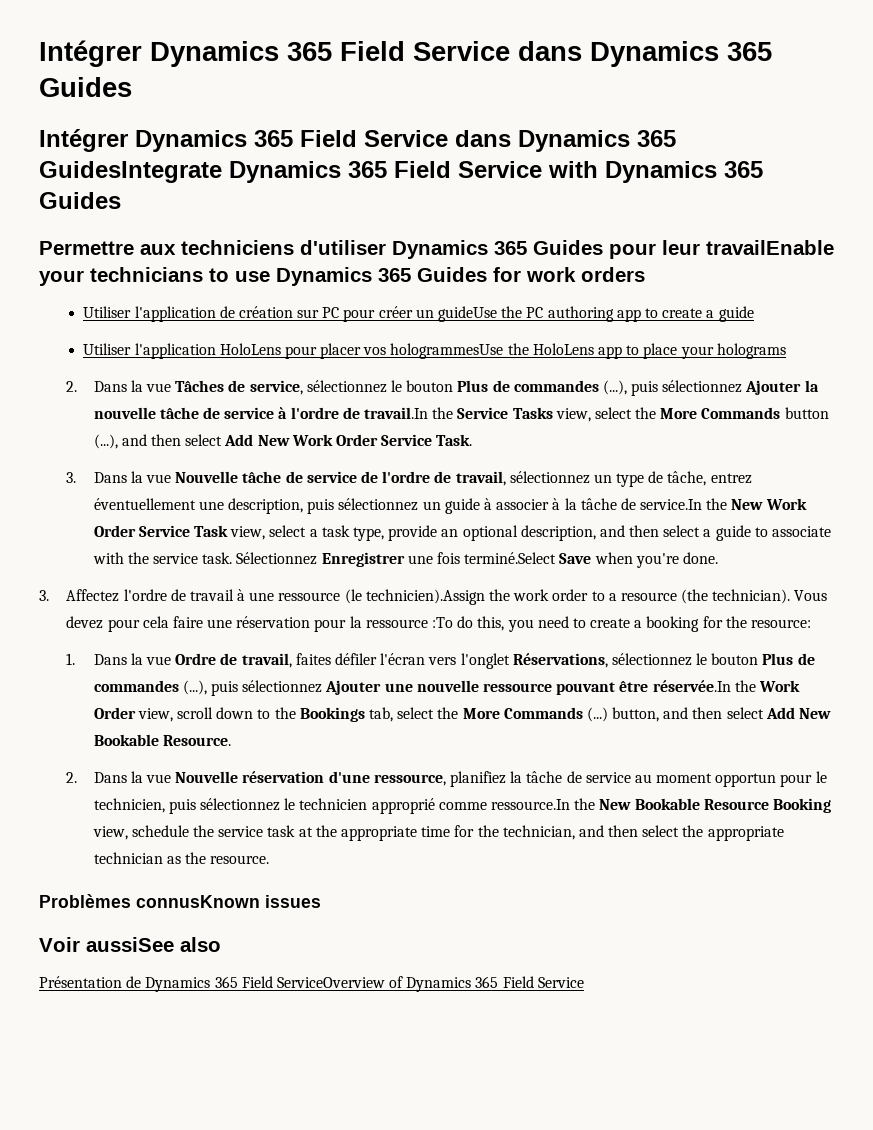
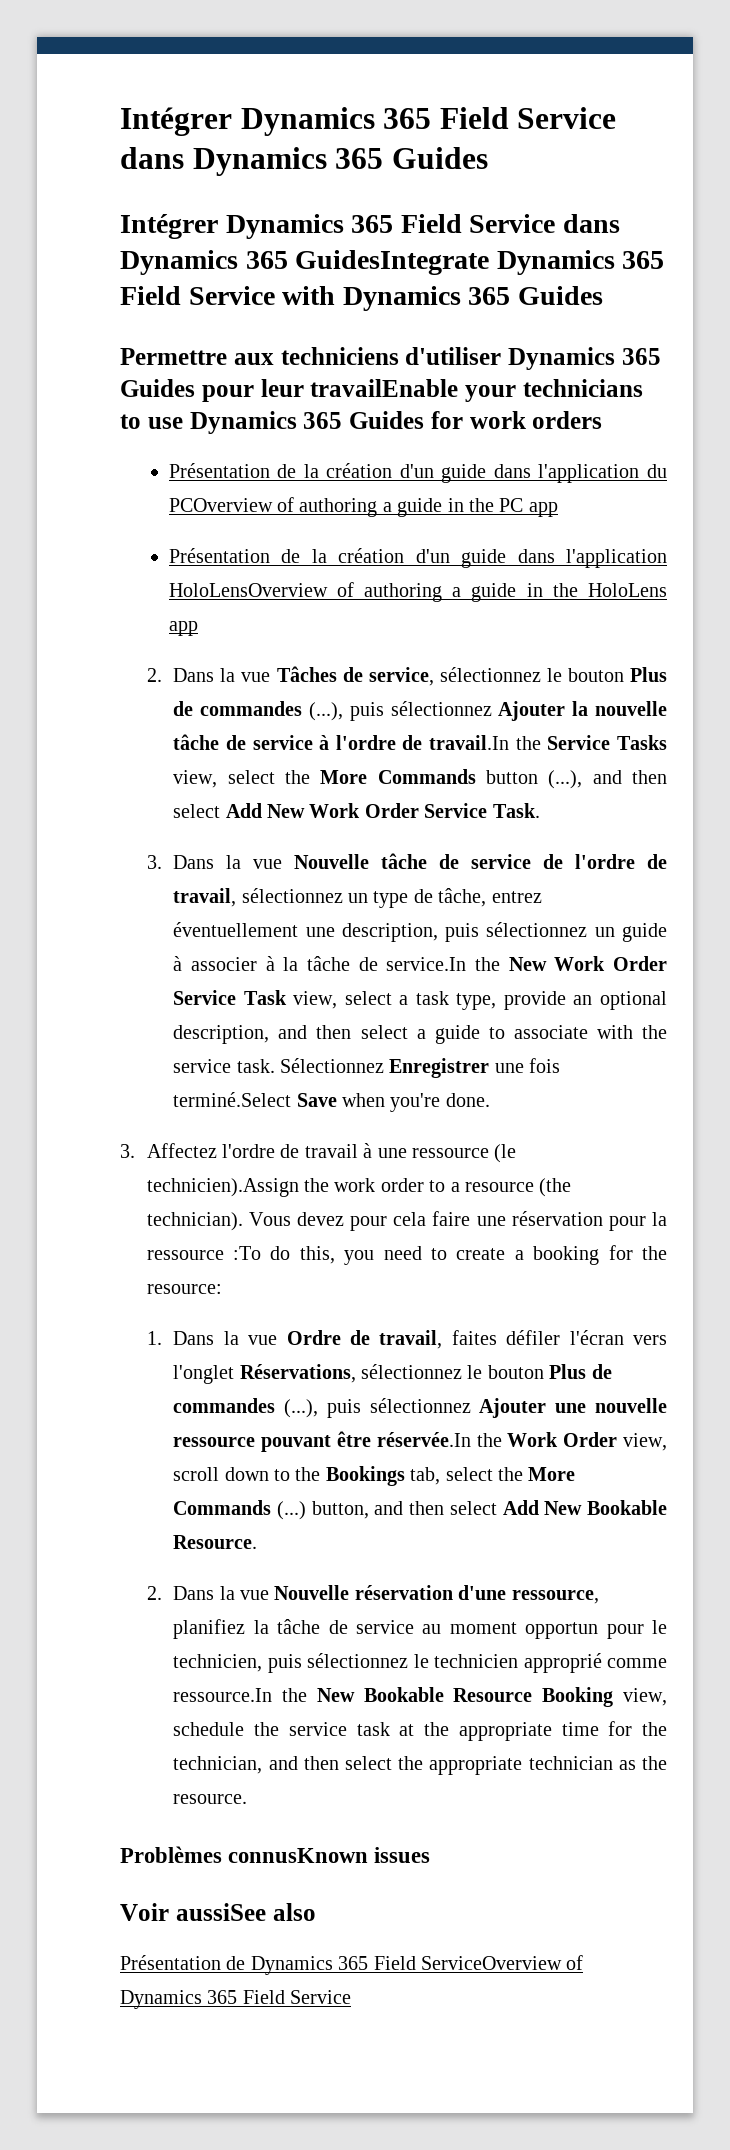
- Utiliser l'application de création sur PC pour créer un guideUse the PC authoring app to create a guide
- Utiliser l'application HoloLens pour placer vos hologrammesUse the HoloLens app to place your holograms
+ Présentation de la création d'un guide dans l'application du PCOverview of authoring a guide in the PC app
+ Présentation de la création d'un guide dans l'application HoloLensOverview of authoring a guide in the HoloLens app

